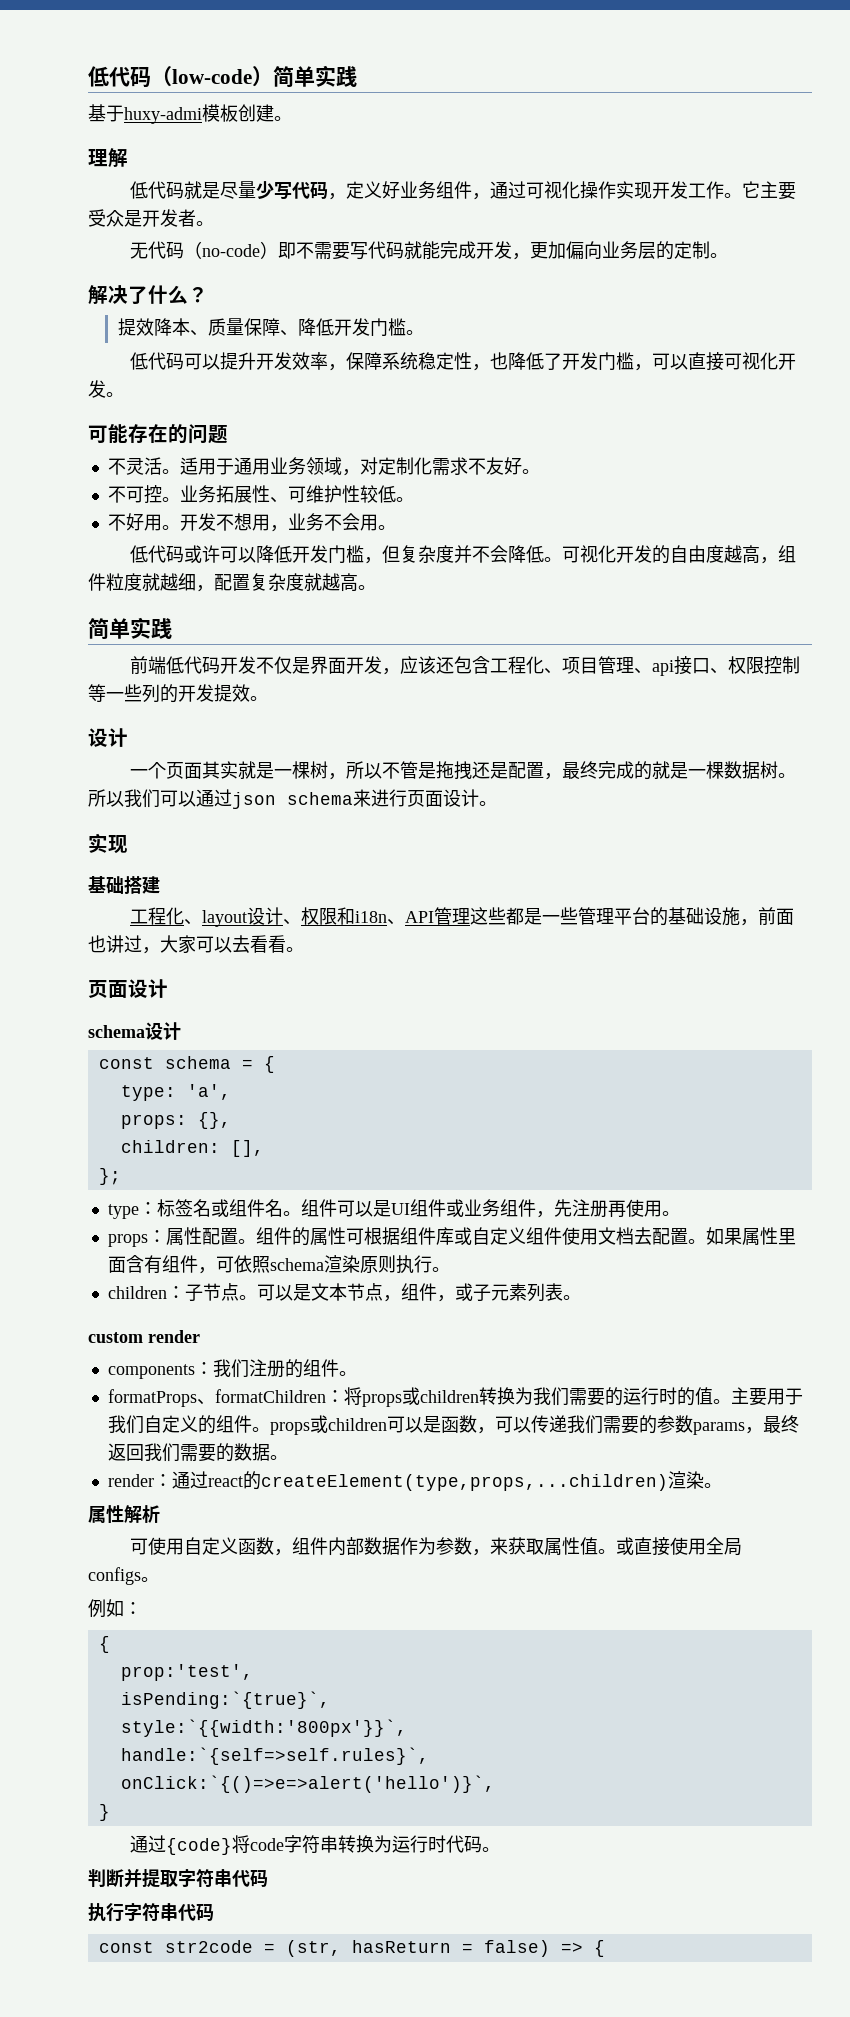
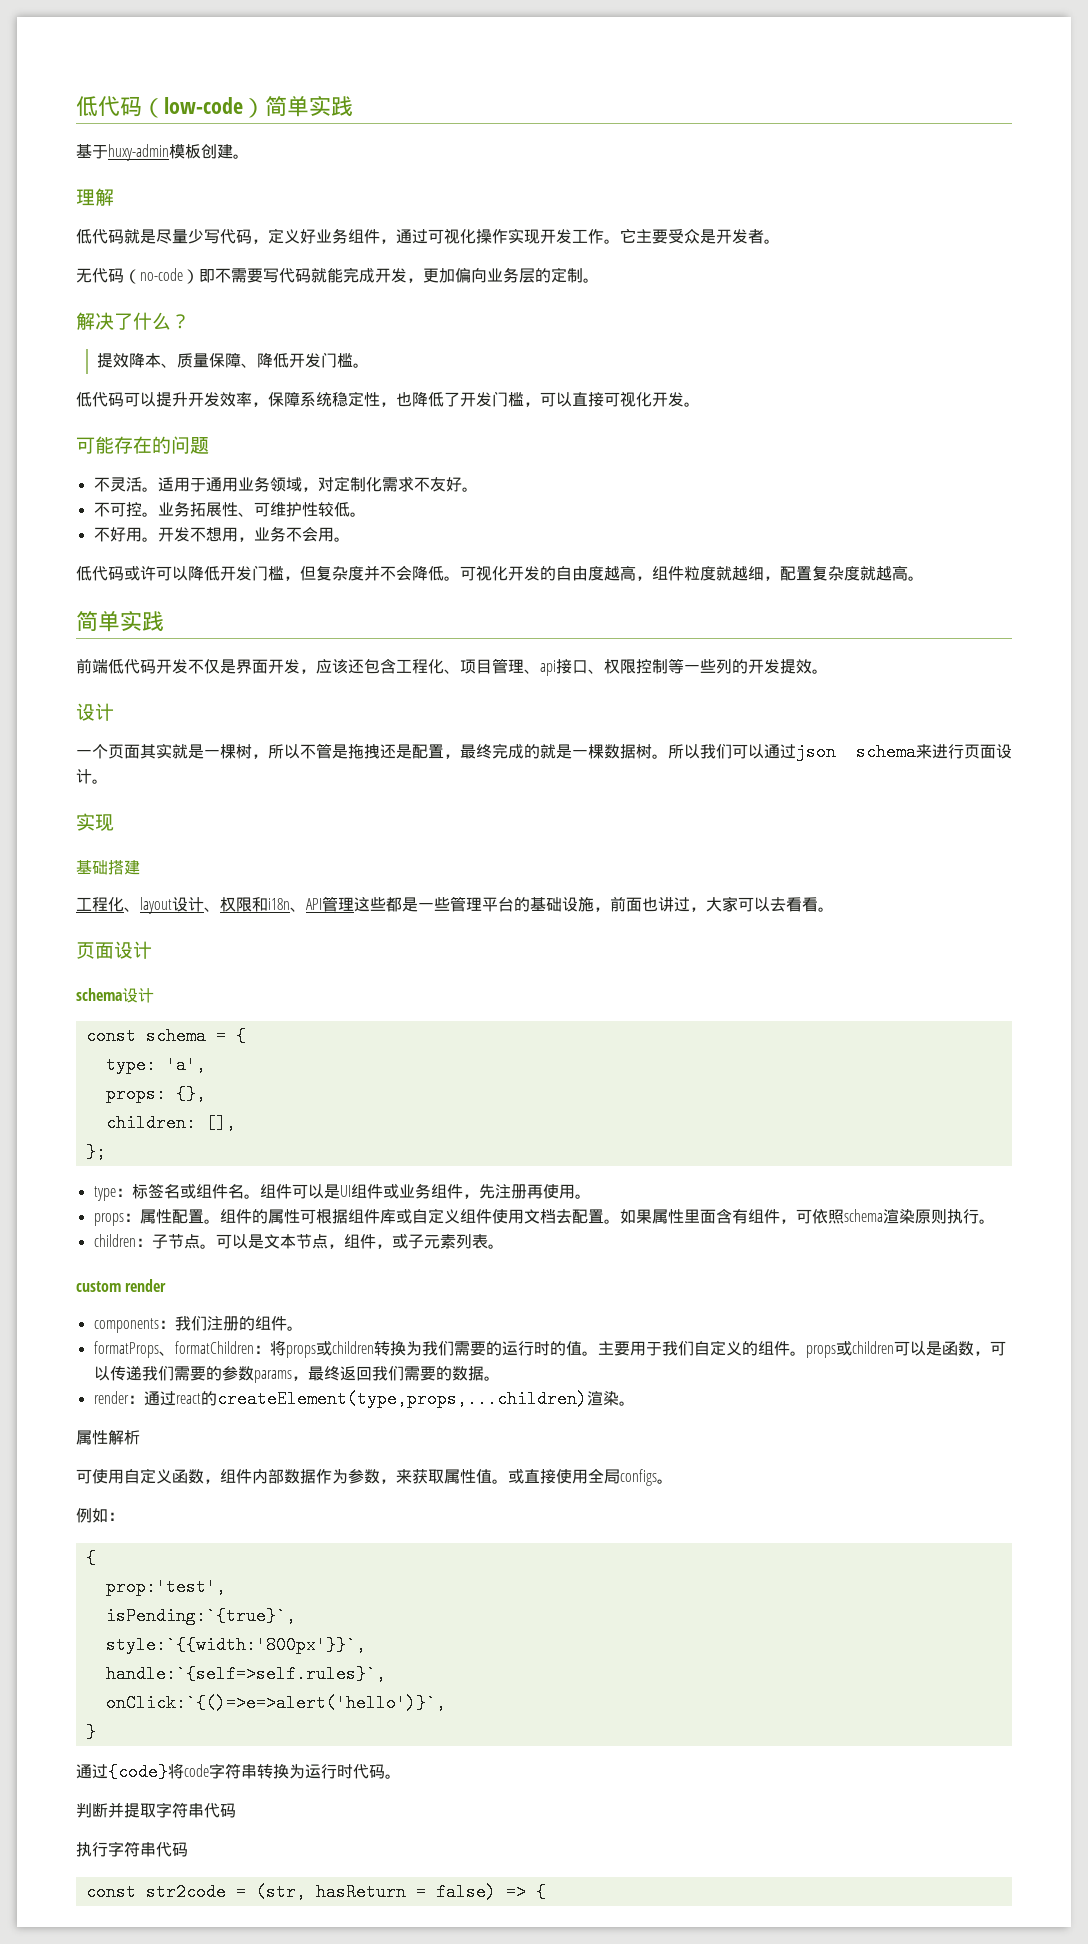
- 基于huxy-admi模板创建。
+ 基于huxy-admin模板创建。

